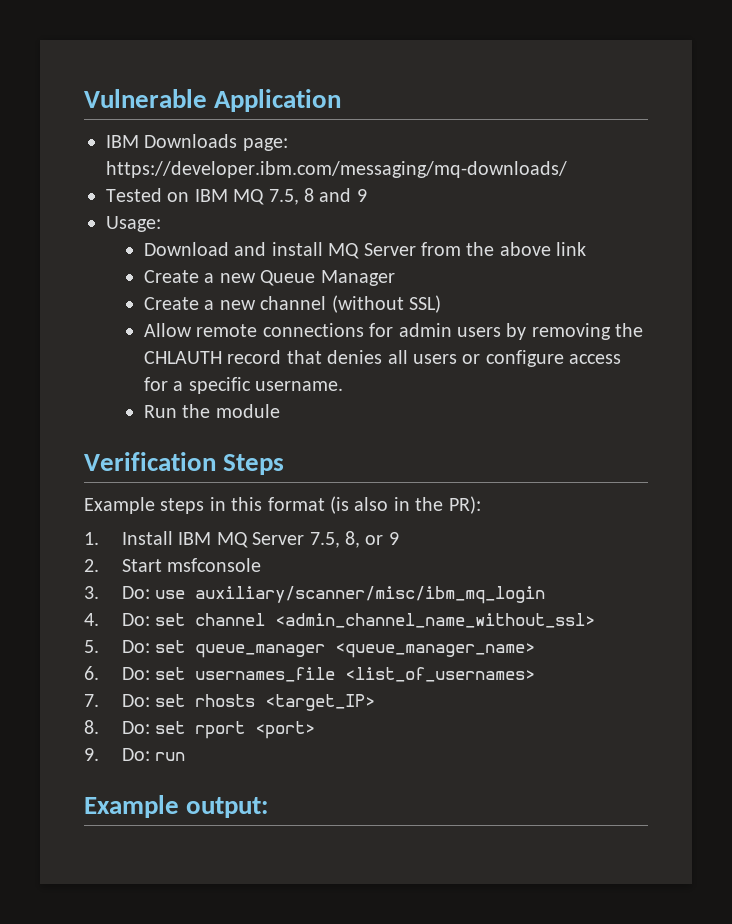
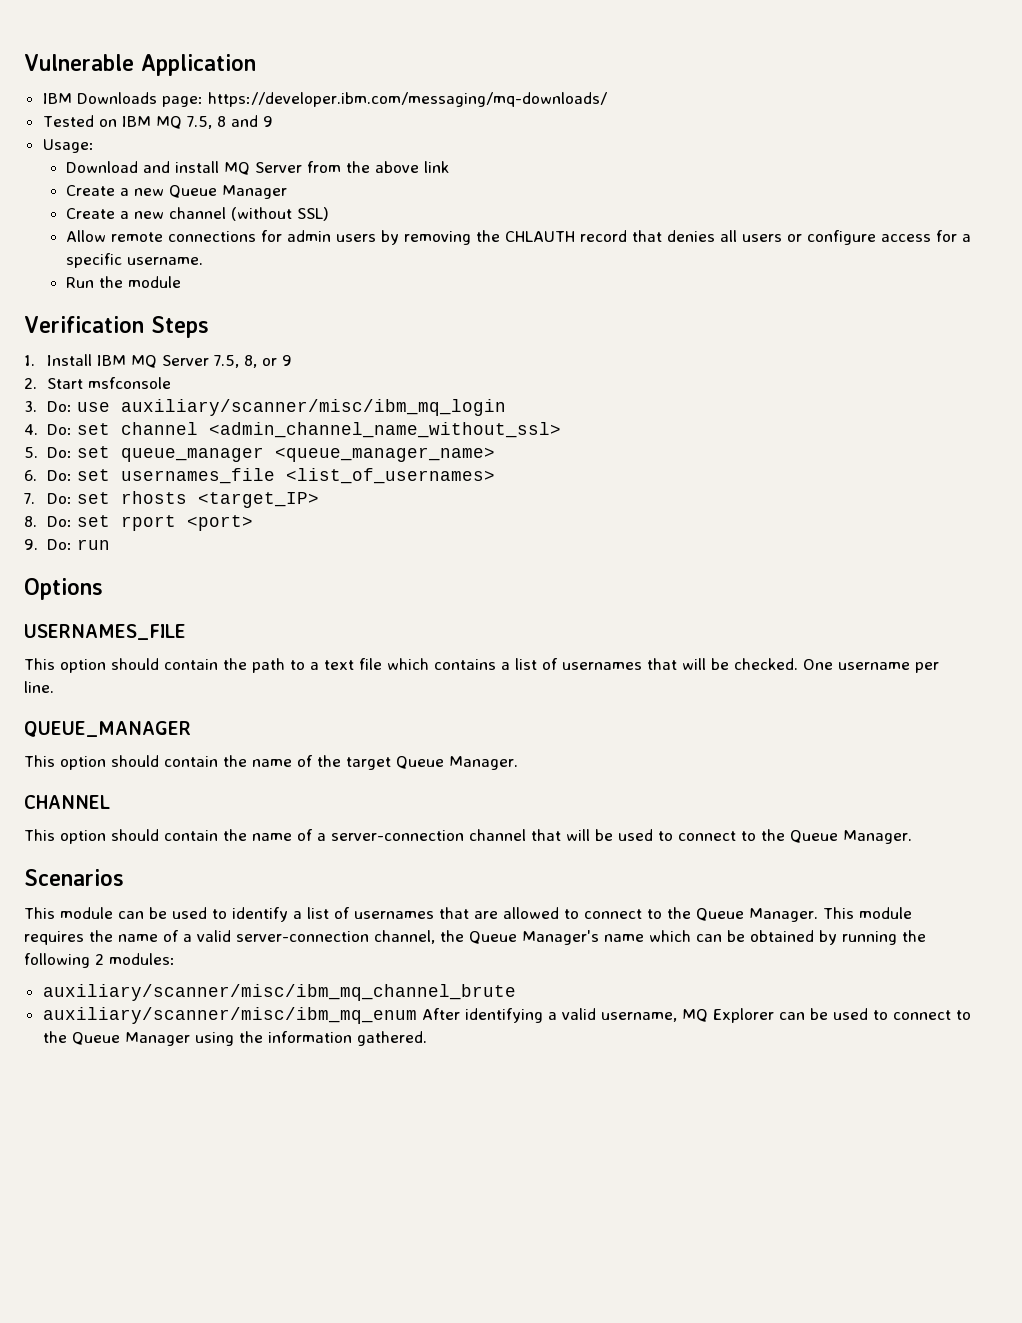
- Example steps in this format (is also in the PR):
- Example output:
+ Options
+ USERNAMES_FILE
+ This option should contain the path to a text file which contains a list of usernames that will be checked. One username per line.
+ QUEUE_MANAGER
+ This option should contain the name of the target Queue Manager.
+ CHANNEL
+ This option should contain the name of a server-connection channel that will be used to connect to the Queue Manager.
+ Scenarios
+ This module can be used to identify a list of usernames that are allowed to connect to the Queue Manager. This module requires the name of a valid server-connection channel, the Queue Manager's name which can be obtained by running the following 2 modules:
+ auxiliary/scanner/misc/ibm_mq_channel_brute
+ auxiliary/scanner/misc/ibm_mq_enum After identifying a valid username, MQ Explorer can be used to connect to the Queue Manager using the information gathered.

